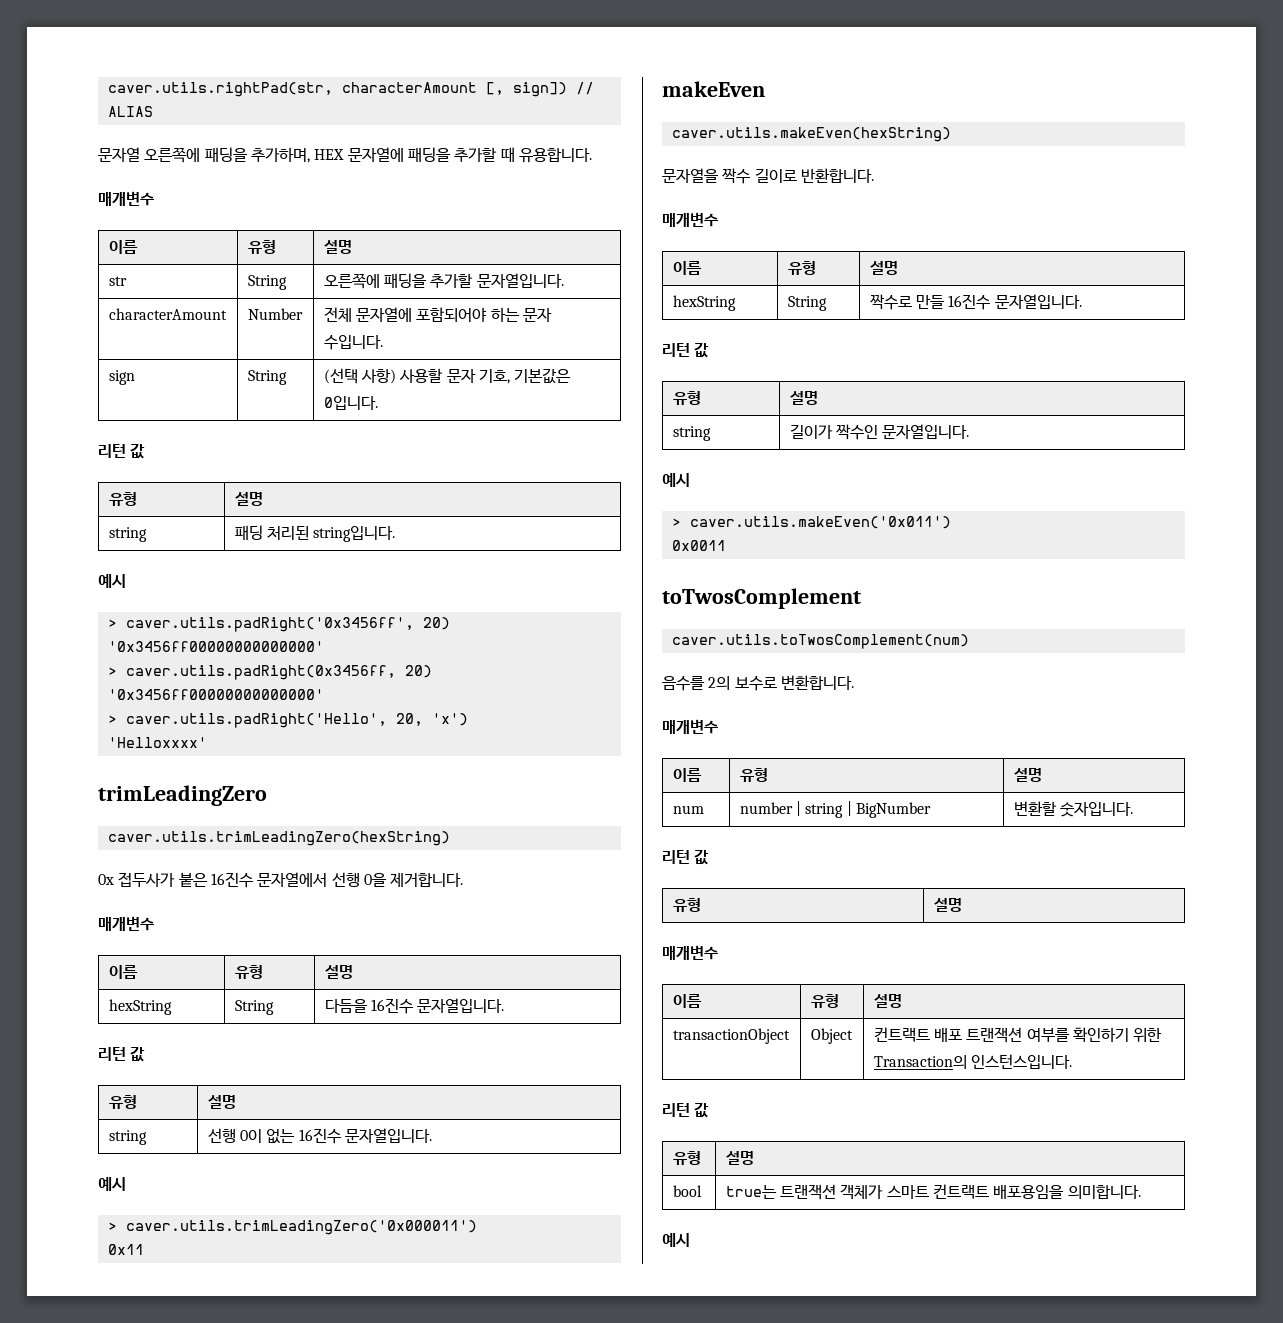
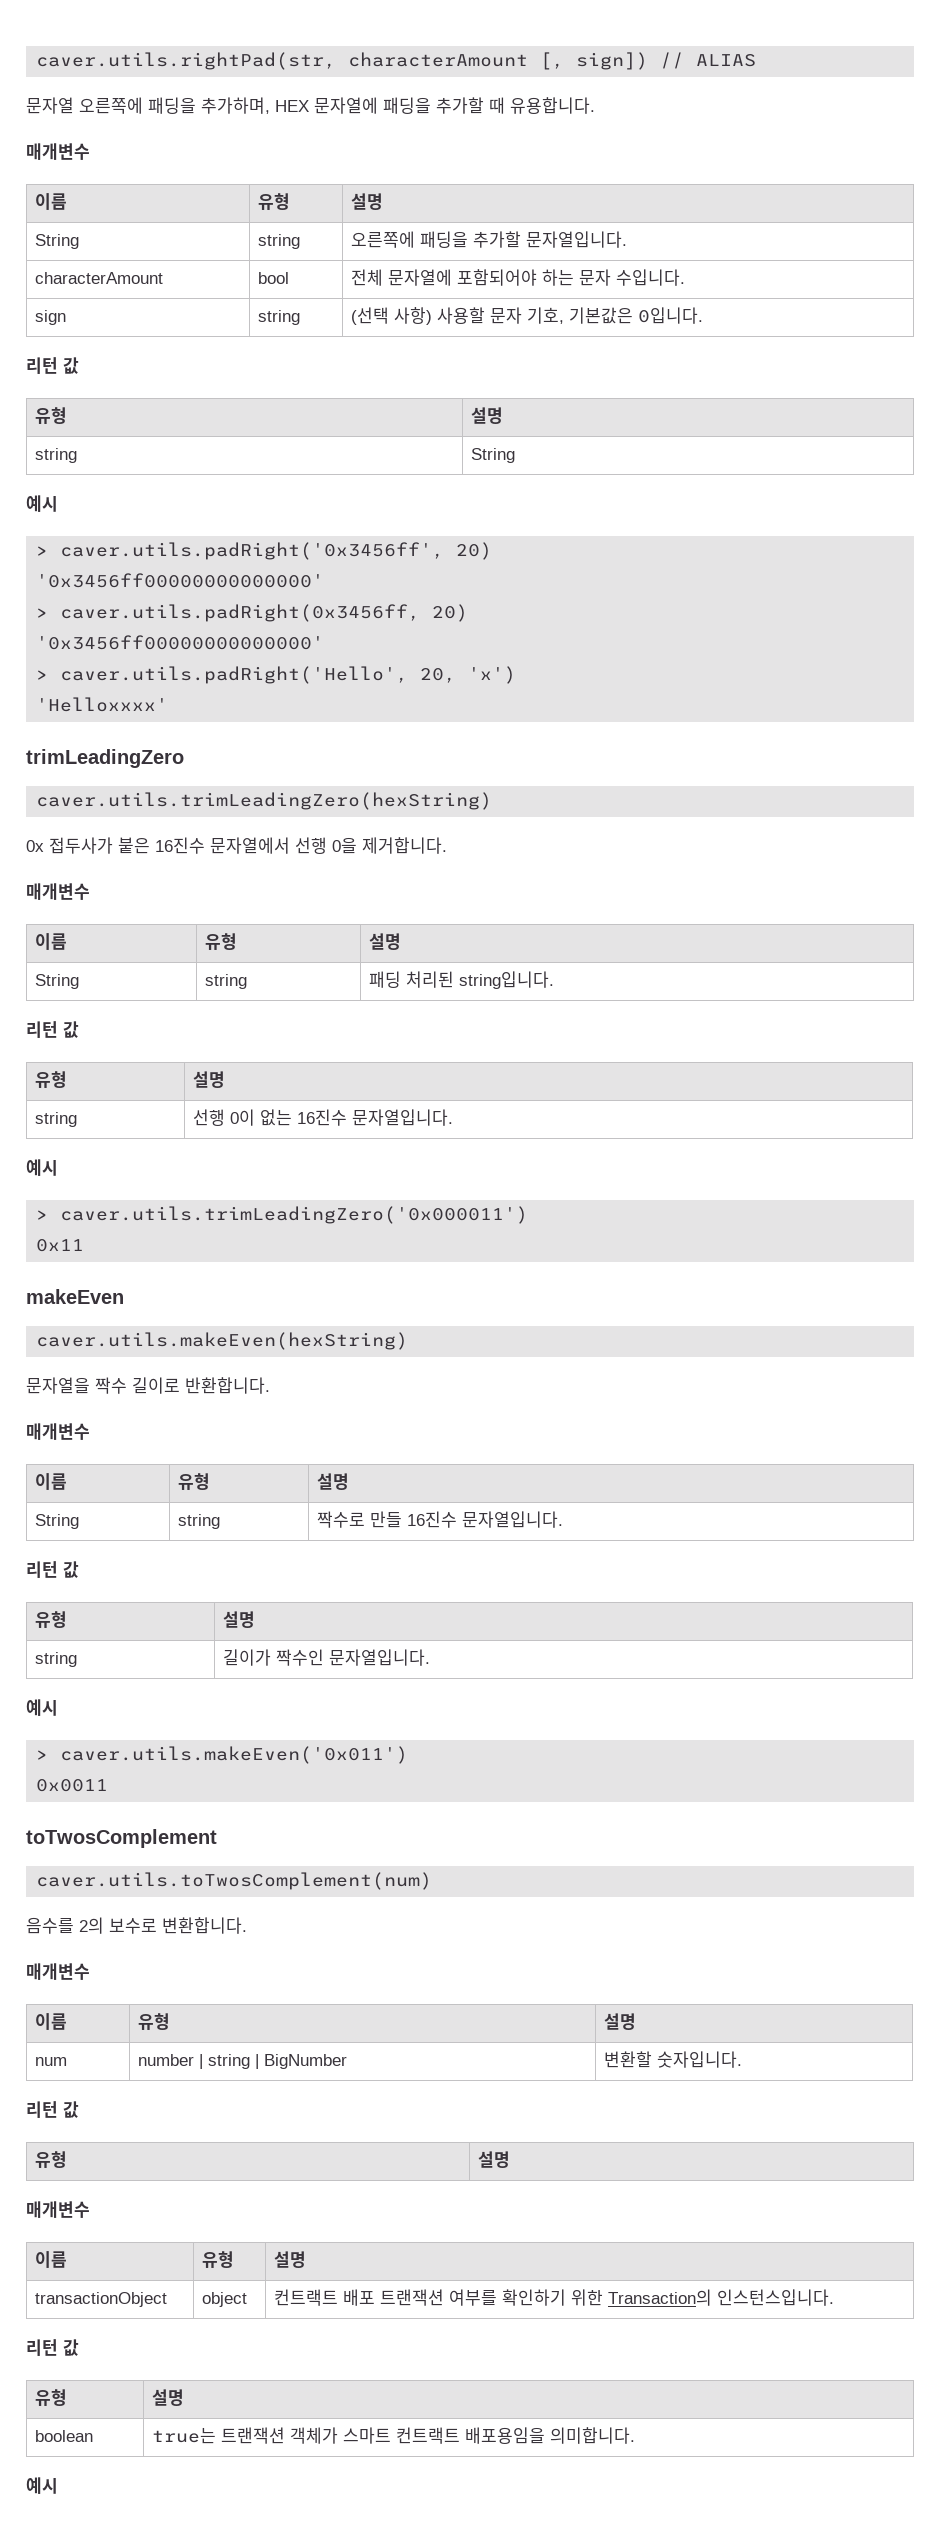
- str | String | 오른쪽에 패딩을 추가할 문자열입니다.
+ String | string | 오른쪽에 패딩을 추가할 문자열입니다.
- characterAmount | Number | 전체 문자열에 포함되어야 하는 문자 수입니다.
+ characterAmount | bool | 전체 문자열에 포함되어야 하는 문자 수입니다.
- sign | String | (선택 사항) 사용할 문자 기호, 기본값은 0입니다.
+ sign | string | (선택 사항) 사용할 문자 기호, 기본값은 0입니다.
- string | 패딩 처리된 string입니다.
+ string | String
- hexString | String | 다듬을 16진수 문자열입니다.
+ String | string | 패딩 처리된 string입니다.
- hexString | String | 짝수로 만들 16진수 문자열입니다.
+ String | string | 짝수로 만들 16진수 문자열입니다.
- transactionObject | Object | 컨트랙트 배포 트랜잭션 여부를 확인하기 위한 Transaction의 인스턴스입니다.
+ transactionObject | object | 컨트랙트 배포 트랜잭션 여부를 확인하기 위한 Transaction의 인스턴스입니다.
- bool | true는 트랜잭션 객체가 스마트 컨트랙트 배포용임을 의미합니다.
+ boolean | true는 트랜잭션 객체가 스마트 컨트랙트 배포용임을 의미합니다.

